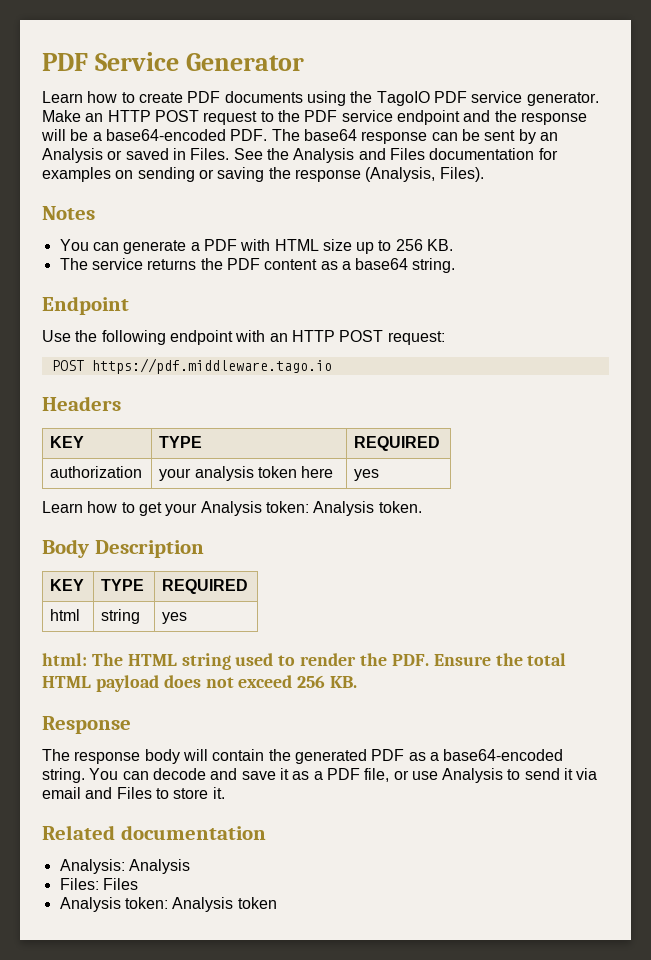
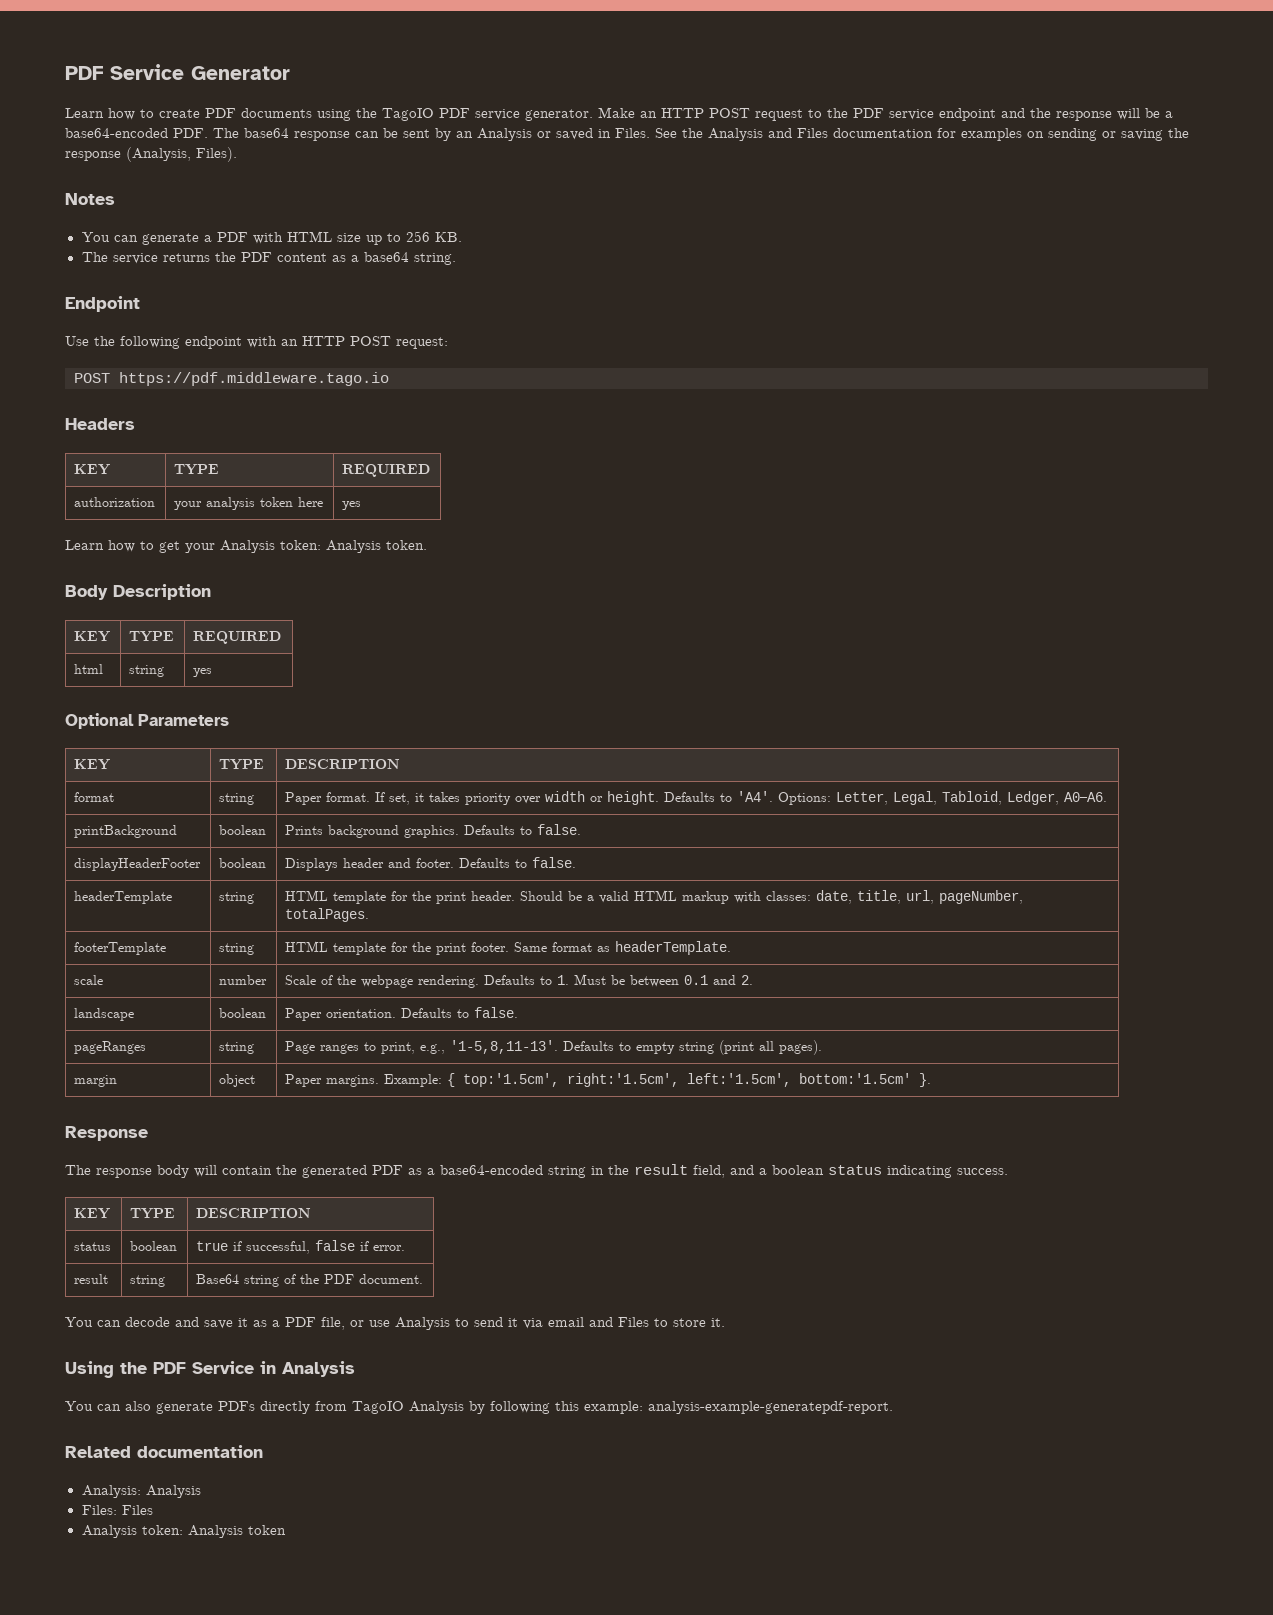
- html: The HTML string used to render the PDF. Ensure the total HTML payload does not exceed 256 KB.
+ Optional Parameters
+ KEY | TYPE | DESCRIPTION
+ format | string | Paper format. If set, it takes priority over width or height. Defaults to 'A4'. Options: Letter, Legal, Tabloid, Ledger, A0–A6.
+ printBackground | boolean | Prints background graphics. Defaults to false.
+ displayHeaderFooter | boolean | Displays header and footer. Defaults to false.
+ headerTemplate | string | HTML template for the print header. Should be a valid HTML markup with classes: date, title, url, pageNumber, totalPages.
+ footerTemplate | string | HTML template for the print footer. Same format as headerTemplate.
+ scale | number | Scale of the webpage rendering. Defaults to 1. Must be between 0.1 and 2.
+ landscape | boolean | Paper orientation. Defaults to false.
+ pageRanges | string | Page ranges to print, e.g., '1-5,8,11-13'. Defaults to empty string (print all pages).
+ margin | object | Paper margins. Example: { top:'1.5cm', right:'1.5cm', left:'1.5cm', bottom:'1.5cm' }.
- The response body will contain the generated PDF as a base64‑encoded string. You can decode and save it as a PDF file, or use Analysis to send it via email and Files to store it.
+ The response body will contain the generated PDF as a base64‑encoded string in the result field, and a boolean status indicating success.
+ KEY | TYPE | DESCRIPTION
+ status | boolean | true if successful, false if error.
+ result | string | Base64 string of the PDF document.
+ You can decode and save it as a PDF file, or use Analysis to send it via email and Files to store it.
+ Using the PDF Service in Analysis
+ You can also generate PDFs directly from TagoIO Analysis by following this example: analysis-example-generatepdf-report.

